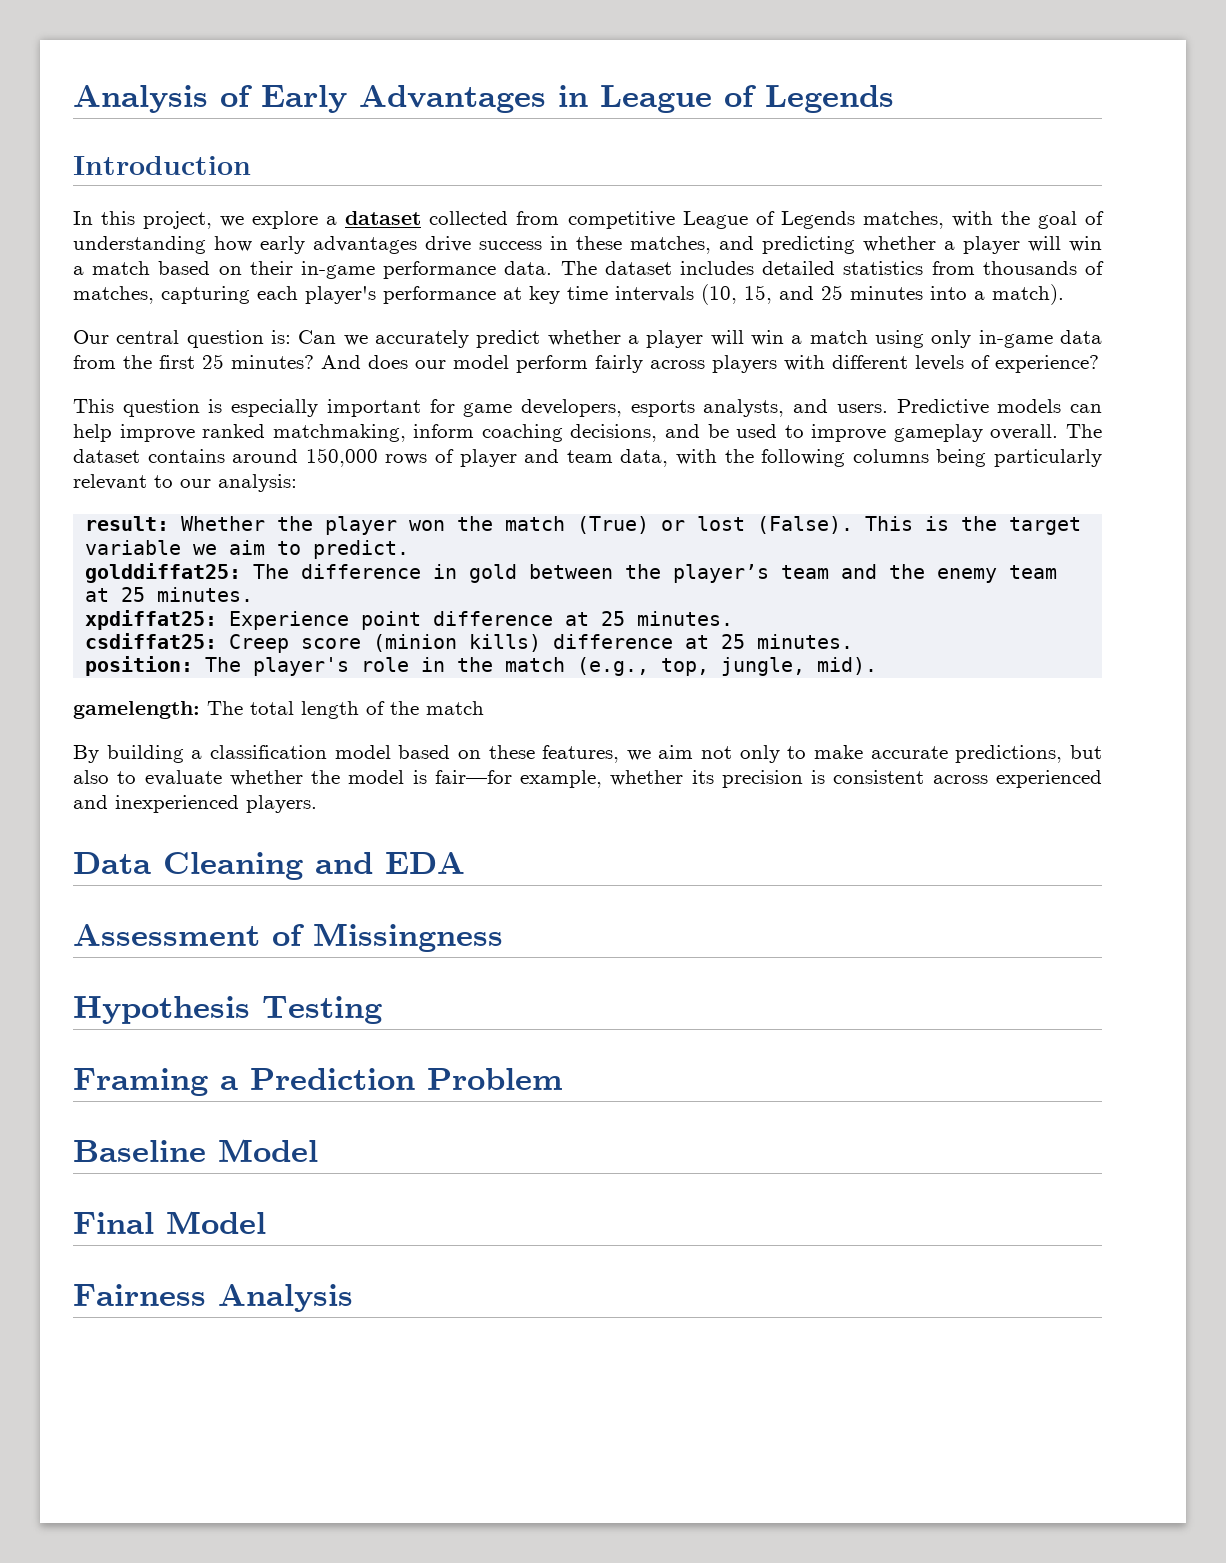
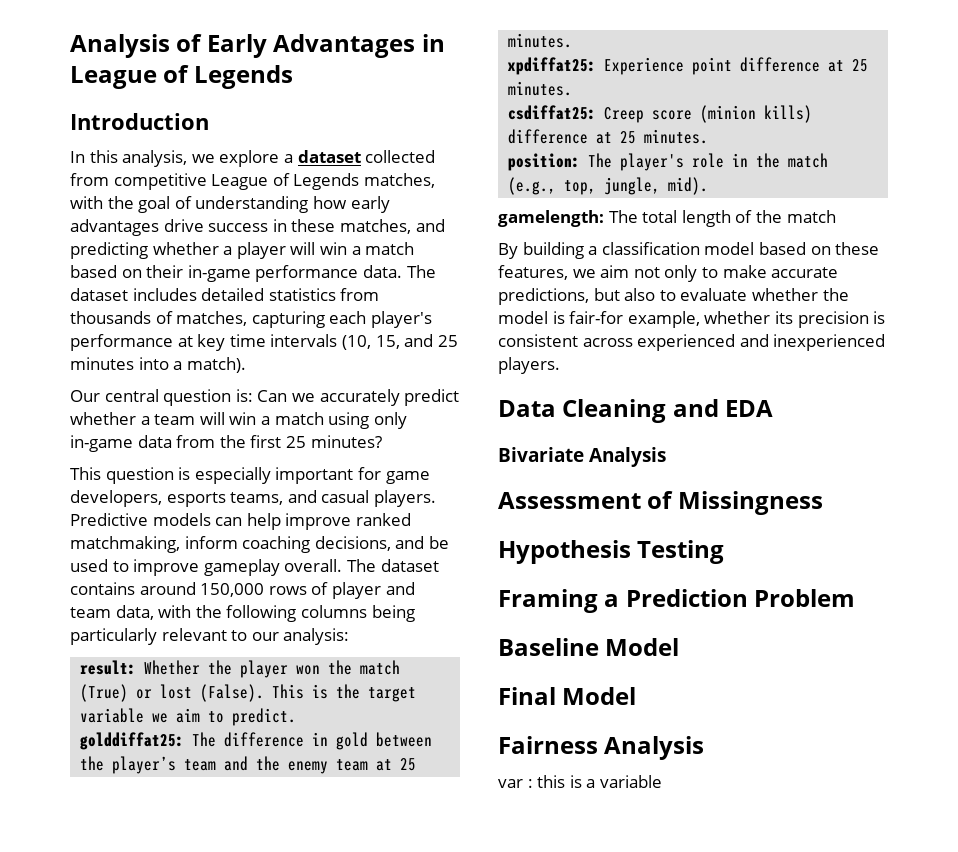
- In this project, we explore a dataset collected from competitive League of Legends matches, with the goal of understanding how early advantages drive success in these matches, and predicting whether a player will win a match based on their in-game performance data.
+ In this analysis, we explore a dataset collected from competitive League of Legends matches, with the goal of understanding how early advantages drive success in these matches, and predicting whether a player will win a match based on their in-game performance data.
- Our central question is: Can we accurately predict whether a player will win a match using only in-game data from the first 25 minutes? And does our model perform fairly across players with different levels of experience?
+ Our central question is: Can we accurately predict whether a team will win a match using only in-game data from the first 25 minutes?
- This question is especially important for game developers, esports analysts, and users.
+ This question is especially important for game developers, esports teams, and casual players.
- By building a classification model based on these features, we aim not only to make accurate predictions, but also to evaluate whether the model is fair—for example, whether its precision is consistent across experienced and inexperienced players.
+ By building a classification model based on these features, we aim not only to make accurate predictions, but also to evaluate whether the model is fair-for example, whether its precision is consistent across experienced and inexperienced players.
+ Bivariate Analysis
+ var : this is a variable

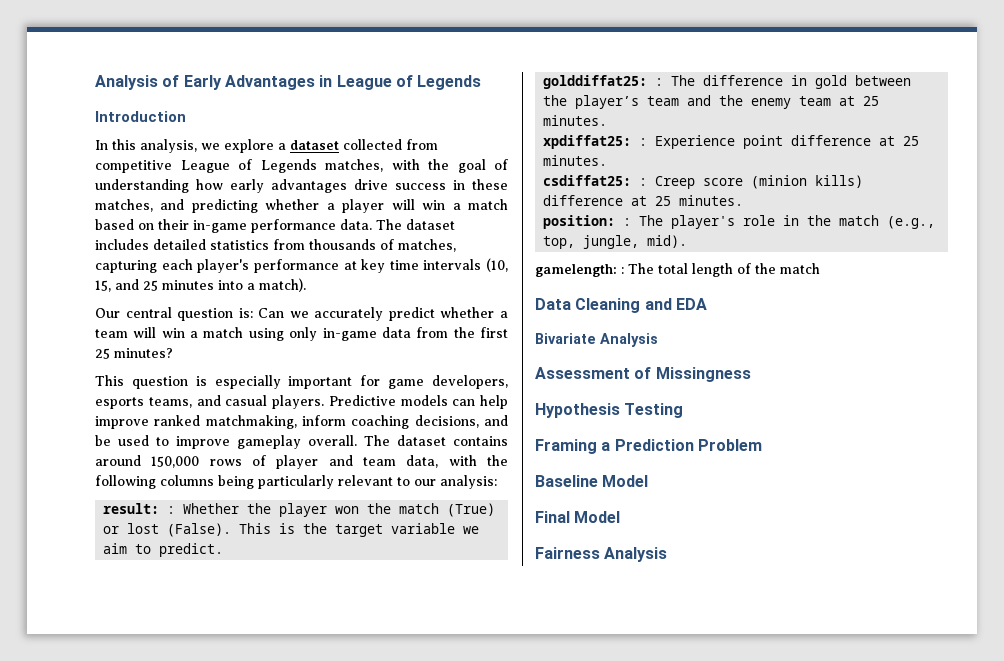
- result: Whether the player won the match (True) or lost (False).
+ result: : Whether the player won the match (True) or lost (False).
- golddiffat25: The difference in gold between the player’s team and the enemy team at 25 minutes.
+ golddiffat25: : The difference in gold between the player’s team and the enemy team at 25 minutes.
- xpdiffat25: Experience point difference at 25 minutes.
+ xpdiffat25: : Experience point difference at 25 minutes.
- csdiffat25: Creep score (minion kills) difference at 25 minutes.
+ csdiffat25: : Creep score (minion kills) difference at 25 minutes.
- position: The player's role in the match (e.g., top, jungle, mid).
+ position: : The player's role in the match (e.g., top, jungle, mid).
- gamelength: The total length of the match
+ gamelength: : The total length of the match
- By building a classification model based on these features, we aim not only to make accurate predictions, but also to evaluate whether the model is fair-for example, whether its precision is consistent across experienced and inexperienced players.
- var : this is a variable

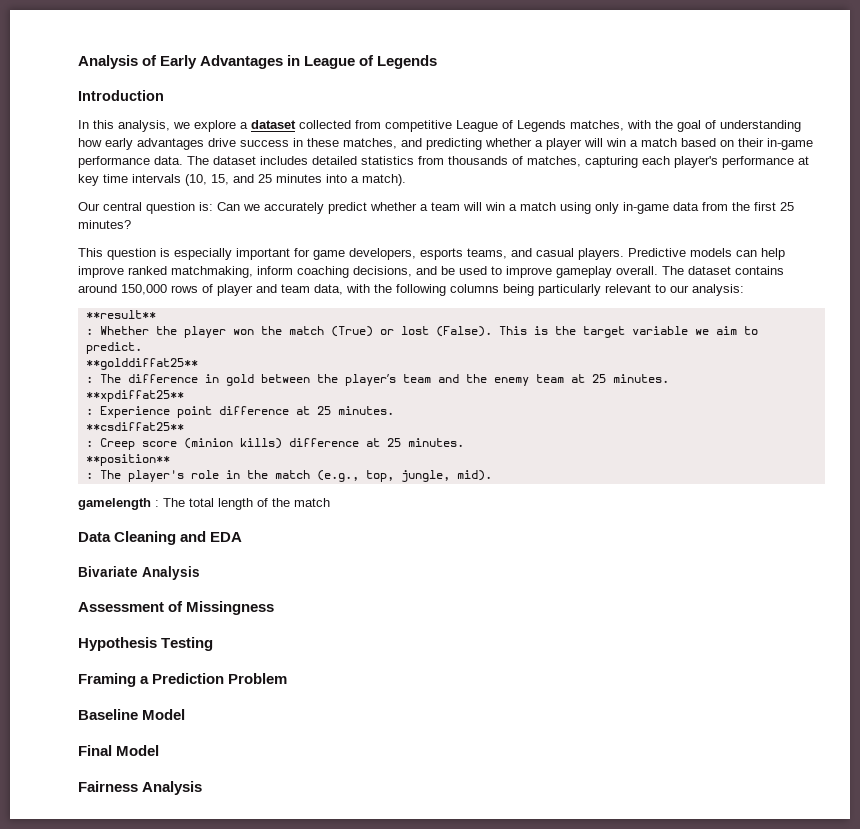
- result: : Whether the player won the match (True) or lost (False).
+ **result**
+ : Whether the player won the match (True) or lost (False).
- golddiffat25: : The difference in gold between the player’s team and the enemy team at 25 minutes.
+ **golddiffat25**
+ : The difference in gold between the player’s team and the enemy team at 25 minutes.
- xpdiffat25: : Experience point difference at 25 minutes.
+ **xpdiffat25**
+ : Experience point difference at 25 minutes.
- csdiffat25: : Creep score (minion kills) difference at 25 minutes.
+ **csdiffat25**
+ : Creep score (minion kills) difference at 25 minutes.
- position: : The player's role in the match (e.g., top, jungle, mid).
+ **position**
+ : The player's role in the match (e.g., top, jungle, mid).
- gamelength: : The total length of the match
+ gamelength : The total length of the match

